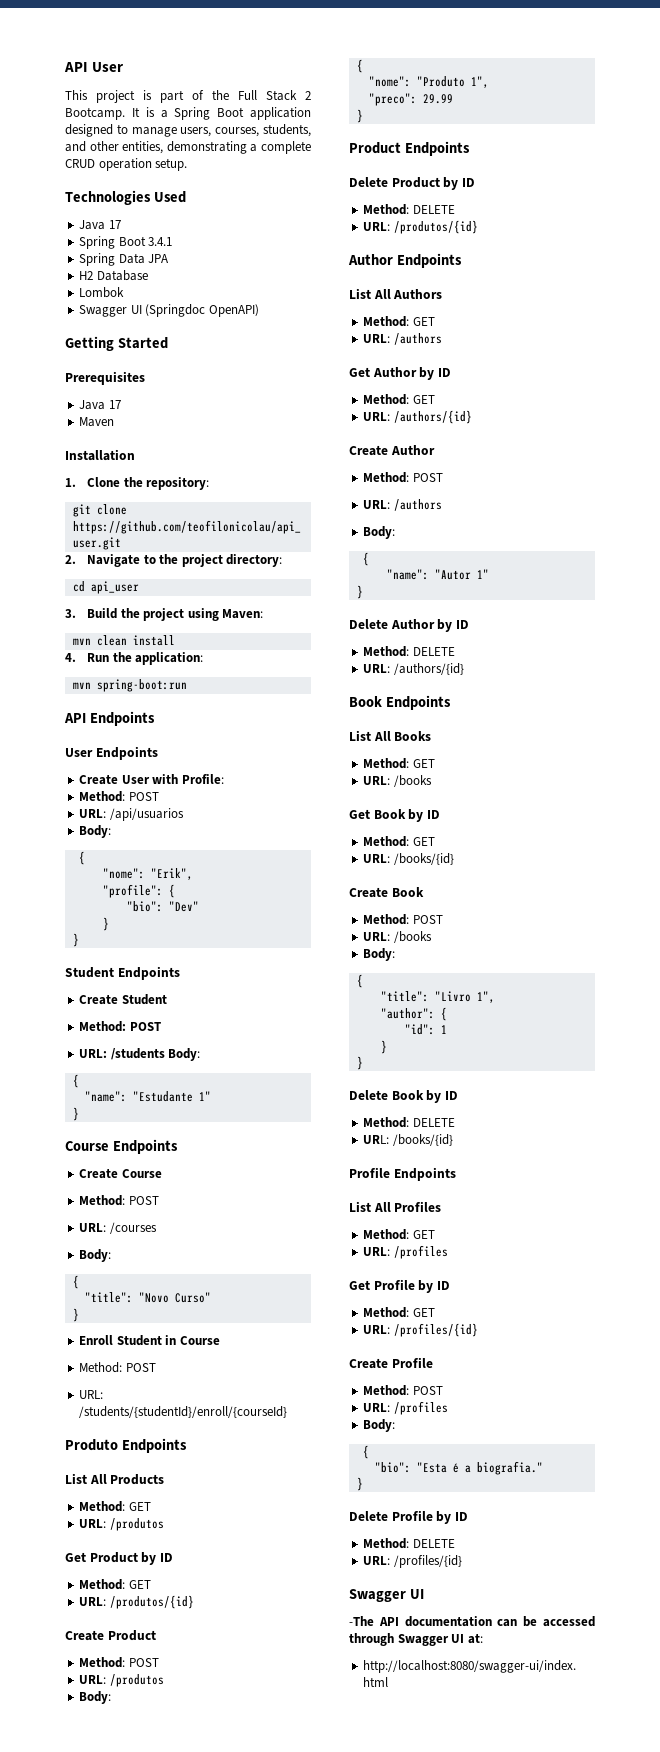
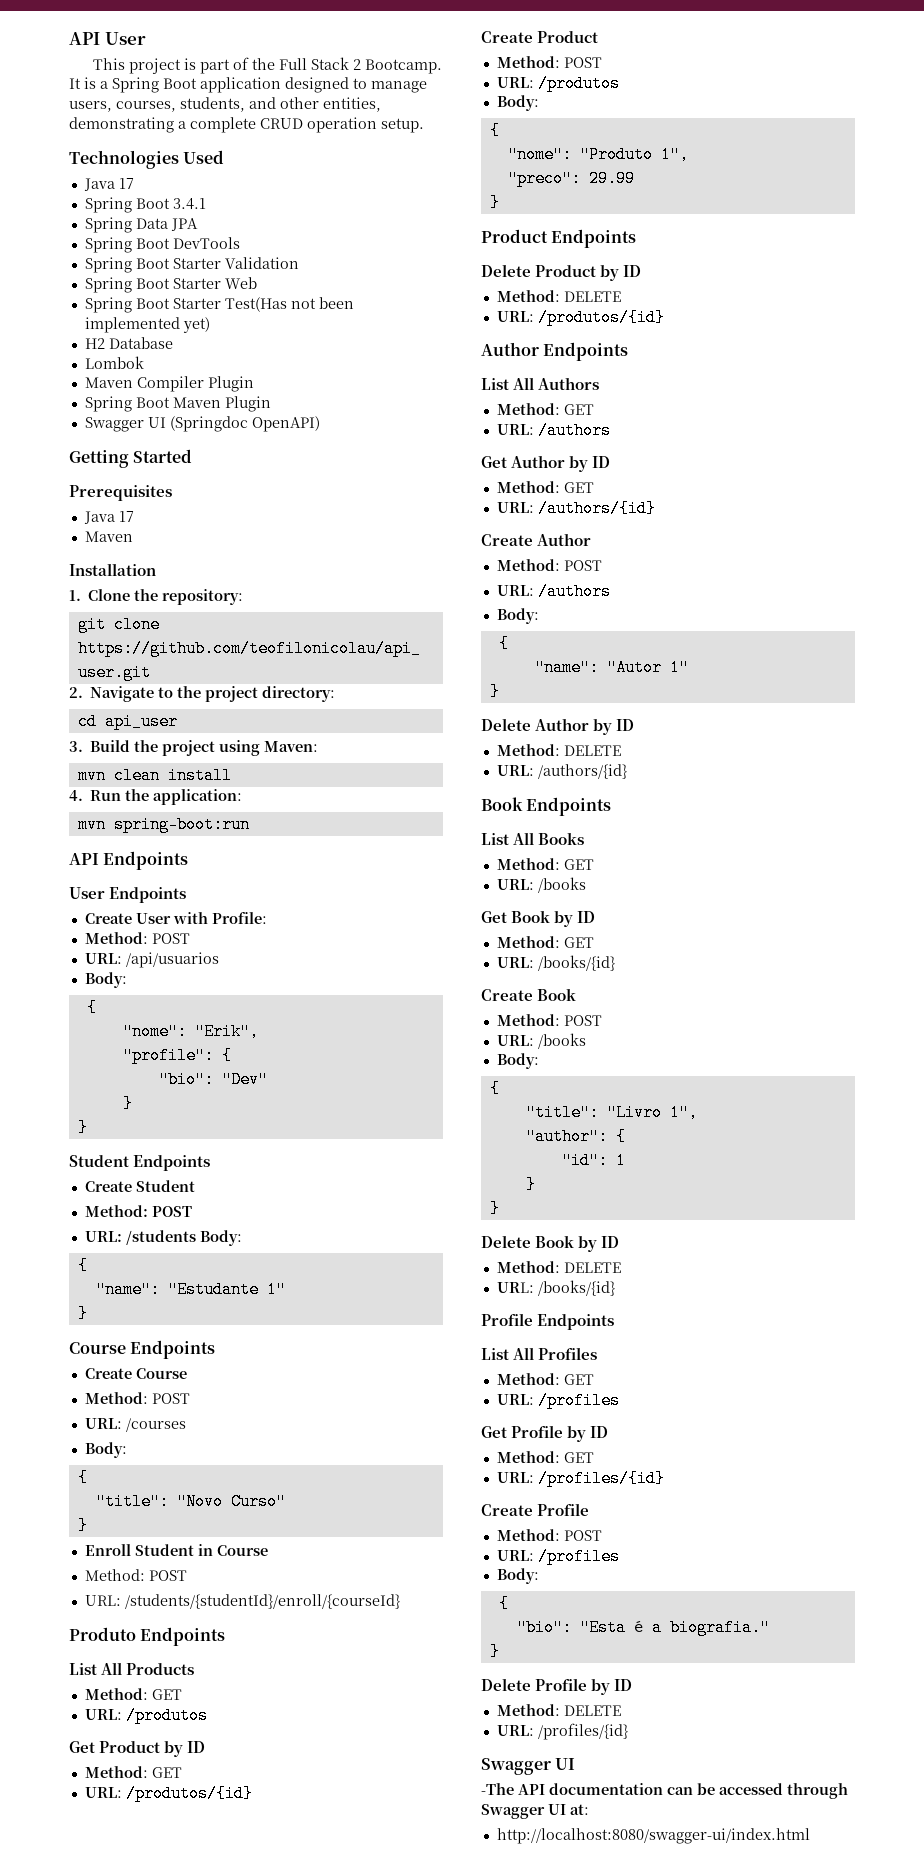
+ Spring Boot DevTools
+ Spring Boot Starter Validation
+ Spring Boot Starter Web
+ Spring Boot Starter Test(Has not been implemented yet)
  H2 Database
  Lombok
+ Maven Compiler Plugin
+ Spring Boot Maven Plugin

